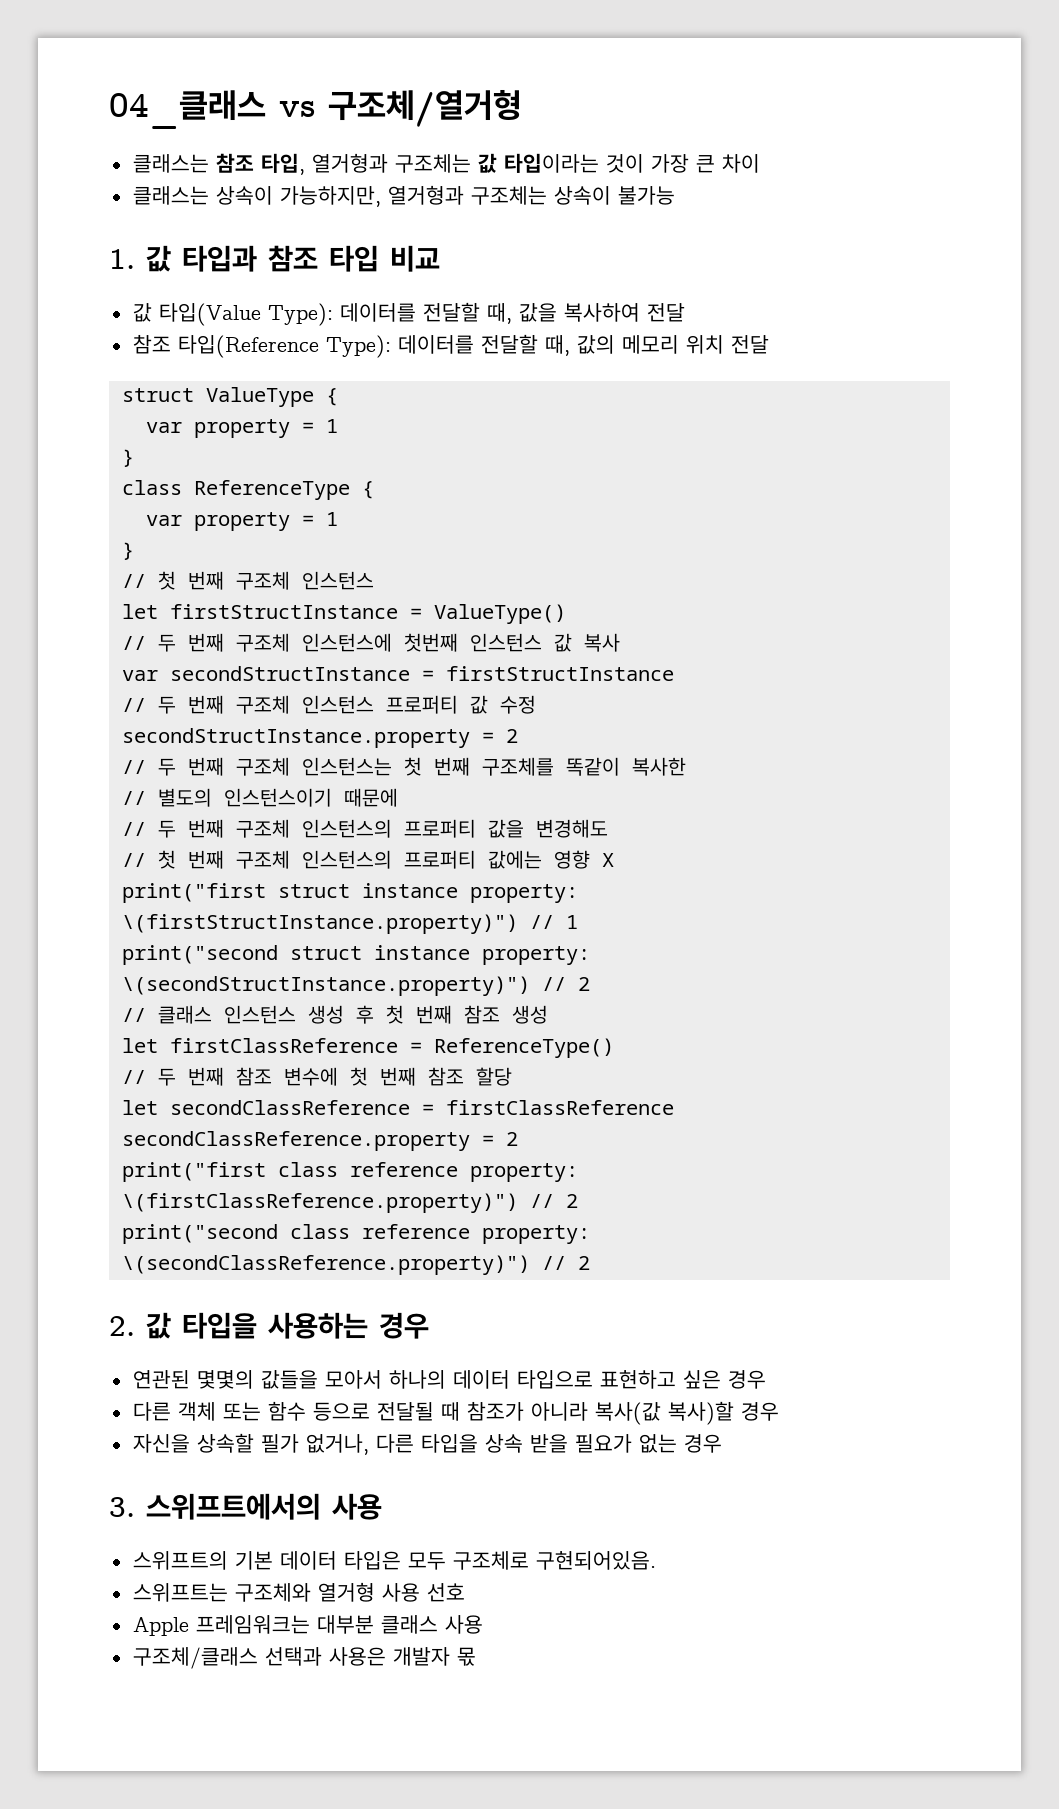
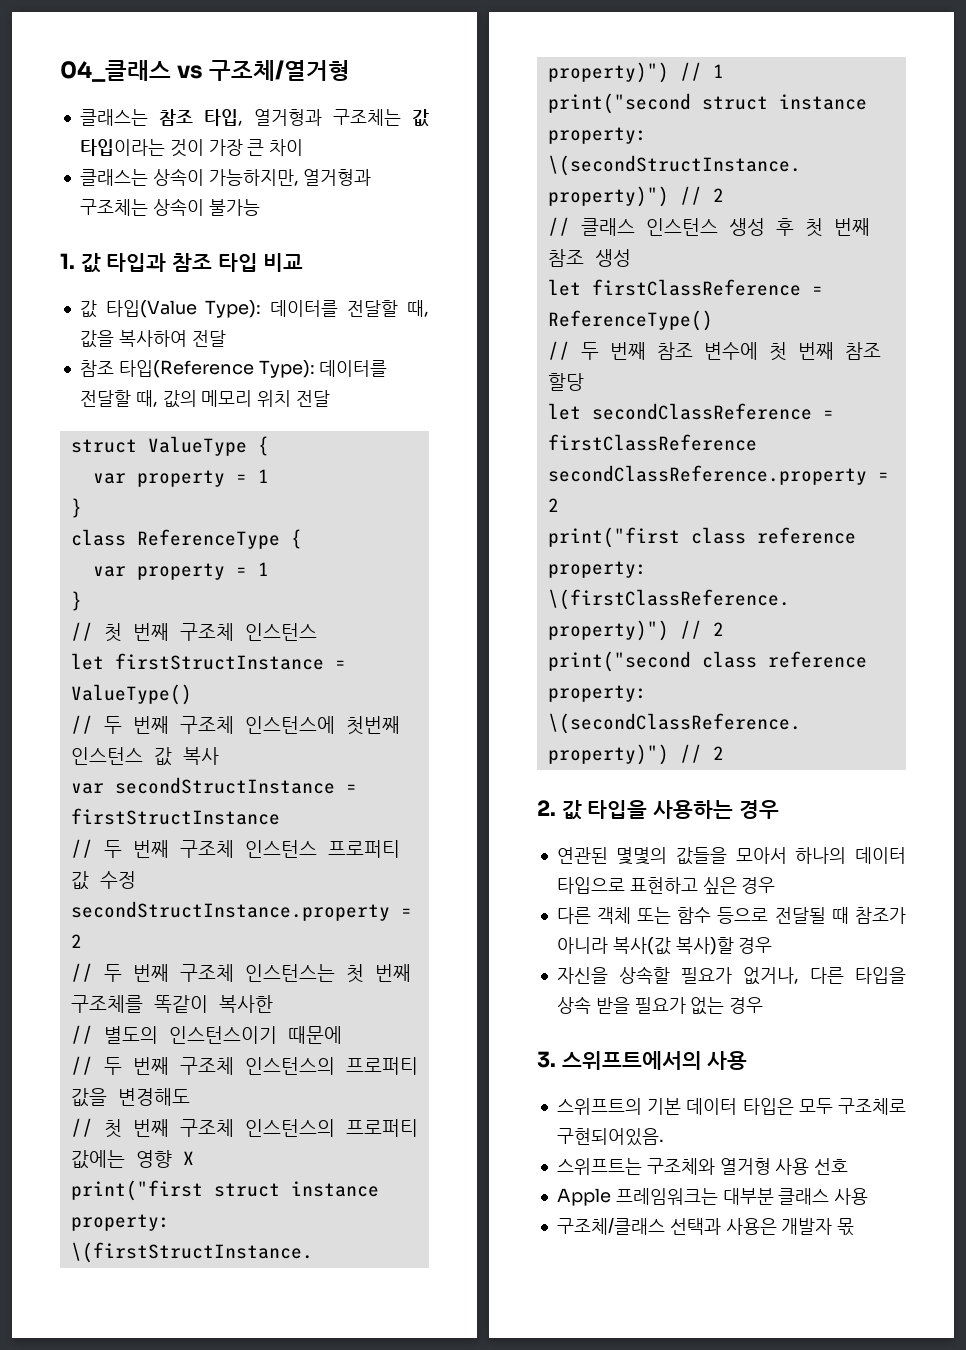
- 자신을 상속할 필가 없거나, 다른 타입을 상속 받을 필요가 없는 경우
+ 자신을 상속할 필요가 없거나, 다른 타입을 상속 받을 필요가 없는 경우

